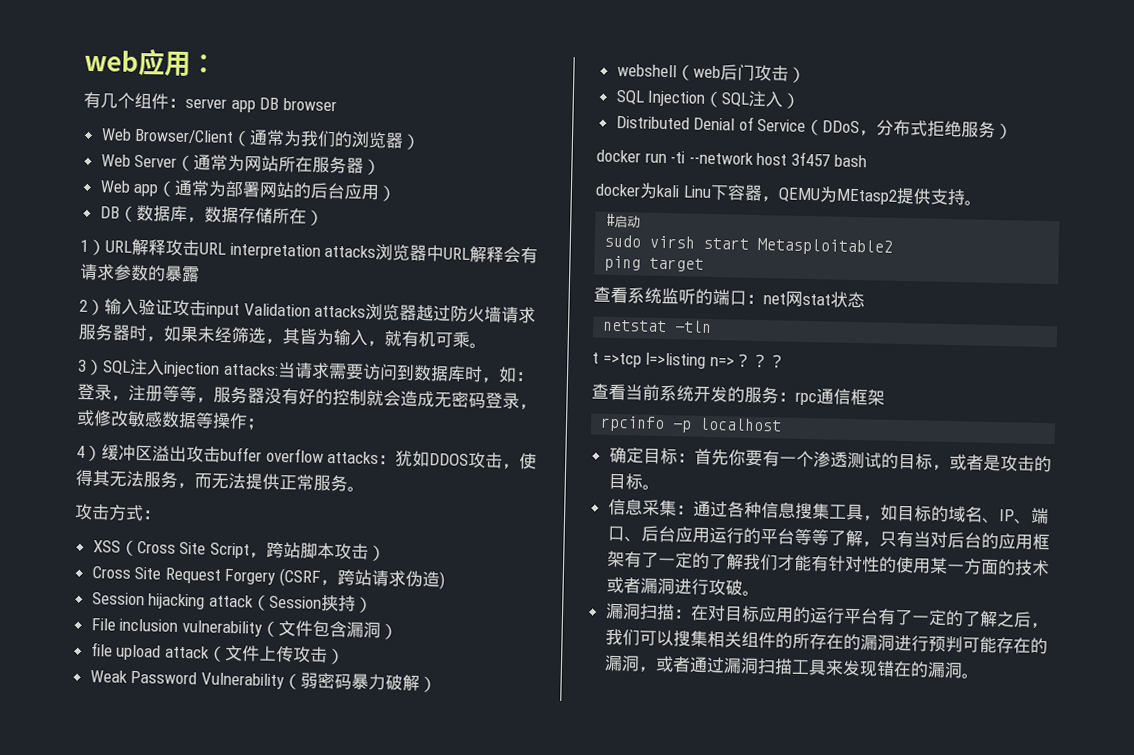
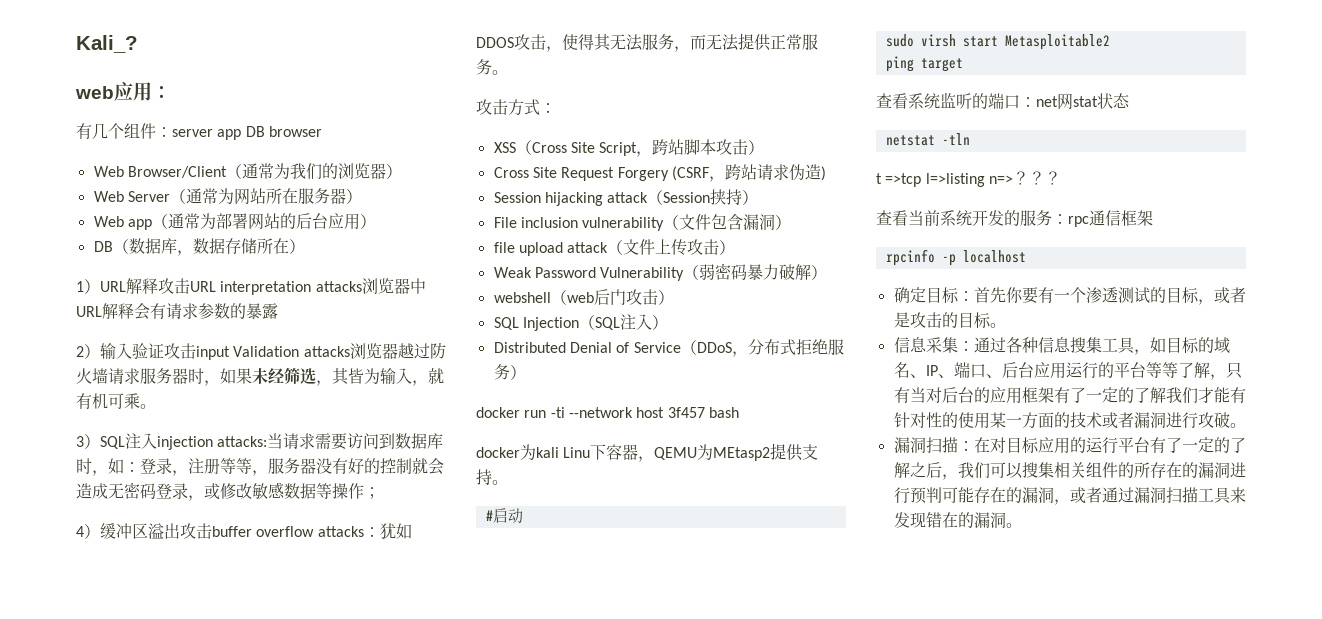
+ Kali_?

